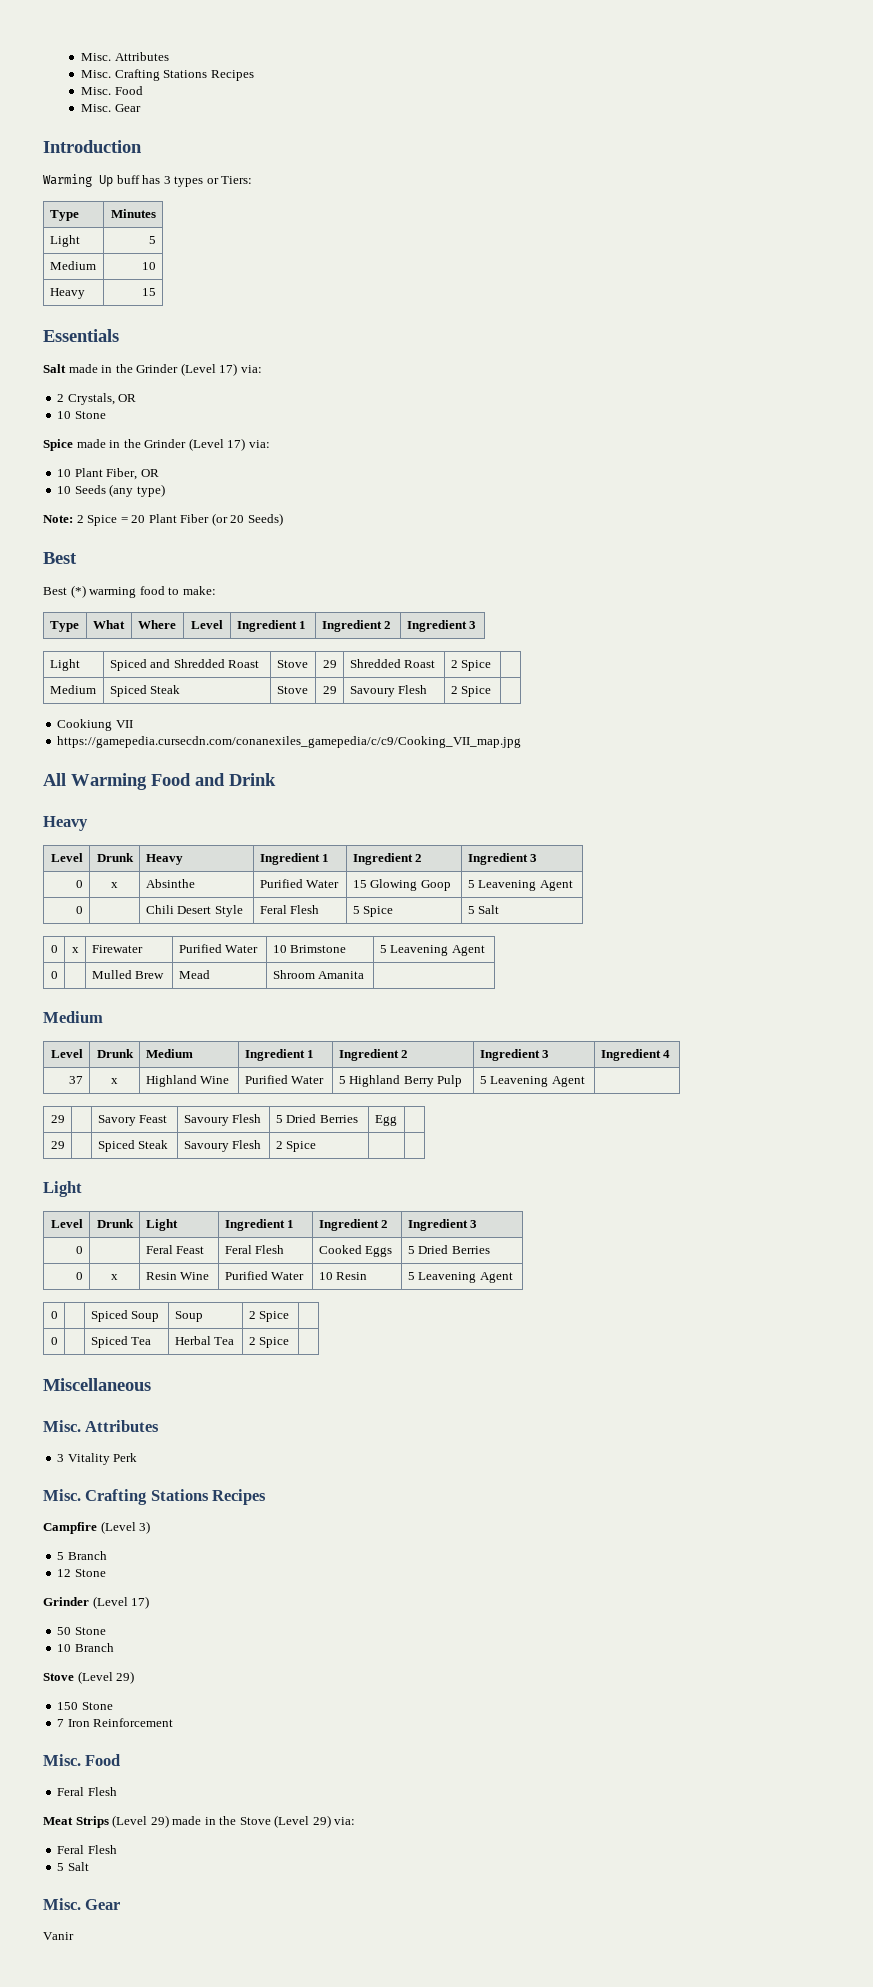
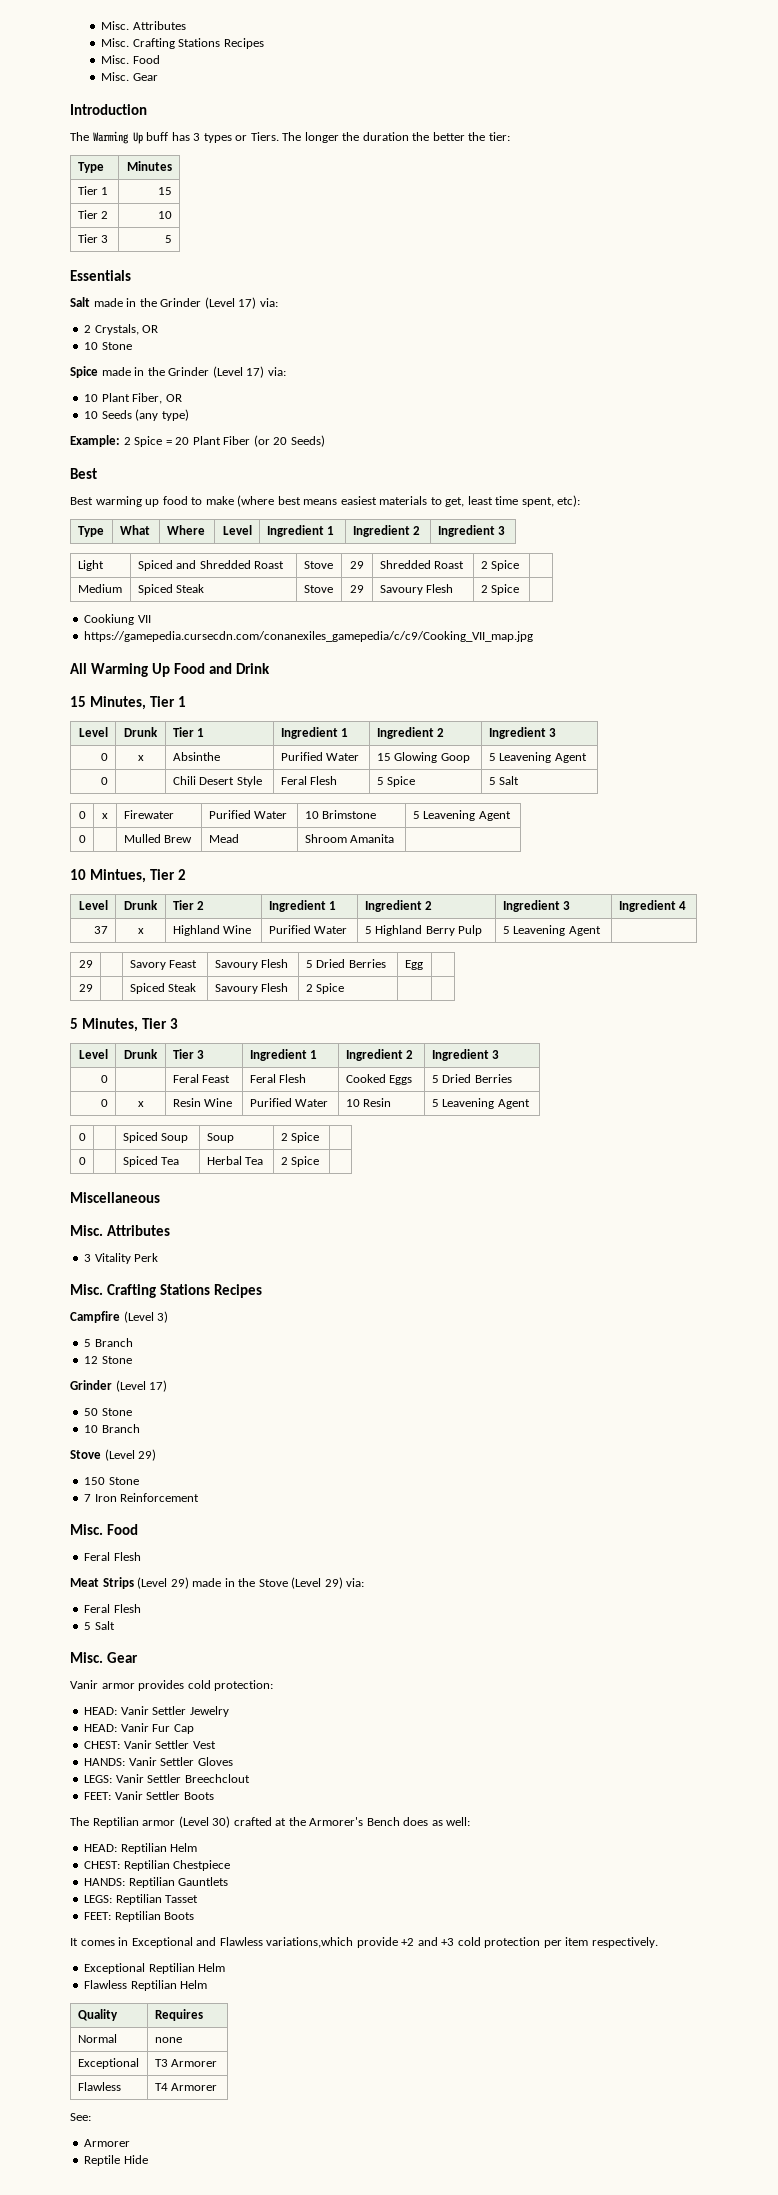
- Warming Up buff has 3 types or Tiers:
+ The Warming Up buff has 3 types or Tiers. The longer the duration the better the tier:
  Type | Minutes
- Light | 5
- Medium | 10
- Heavy | 15
+ Tier 1 | 15
+ Tier 2 | 10
+ Tier 3 | 5
- Note: 2 Spice = 20 Plant Fiber (or 20 Seeds)
+ Example: 2 Spice = 20 Plant Fiber (or 20 Seeds)
- Best (*) warming food to make:
+ Best warming up food to make (where best means easiest materials to get, least time spent, etc):
- All Warming Food and Drink
- Heavy
- Level | Drunk | Heavy | Ingredient 1 | Ingredient 2 | Ingredient 3
+ All Warming Up Food and Drink
+ 15 Minutes, Tier 1
+ Level | Drunk | Tier 1 | Ingredient 1 | Ingredient 2 | Ingredient 3
  0 | | Mulled Brew | Mead | Shroom Amanita |
- Medium
- Level | Drunk | Medium | Ingredient 1 | Ingredient 2 | Ingredient 3 | Ingredient 4
+ 10 Mintues, Tier 2
+ Level | Drunk | Tier 2 | Ingredient 1 | Ingredient 2 | Ingredient 3 | Ingredient 4
  29 | | Spiced Steak | Savoury Flesh | 2 Spice | |
- Light
- Level | Drunk | Light | Ingredient 1 | Ingredient 2 | Ingredient 3
+ 5 Minutes, Tier 3
+ Level | Drunk | Tier 3 | Ingredient 1 | Ingredient 2 | Ingredient 3
- Vanir
+ Vanir armor provides cold protection:
+ HEAD: Vanir Settler Jewelry
+ HEAD: Vanir Fur Cap
+ CHEST: Vanir Settler Vest
+ HANDS: Vanir Settler Gloves
+ LEGS: Vanir Settler Breechclout
+ FEET: Vanir Settler Boots
+ The Reptilian armor (Level 30) crafted at the Armorer's Bench does as well:
+ HEAD: Reptilian Helm
+ CHEST: Reptilian Chestpiece
+ HANDS: Reptilian Gauntlets
+ LEGS: Reptilian Tasset
+ FEET: Reptilian Boots
+ It comes in Exceptional and Flawless variations,which provide +2 and +3 cold protection per item respectively.
+ Exceptional Reptilian Helm
+ Flawless Reptilian Helm
+ Quality | Requires
+ Normal | none
+ Exceptional | T3 Armorer
+ Flawless | T4 Armorer
+ See:
+ Armorer
+ Reptile Hide

